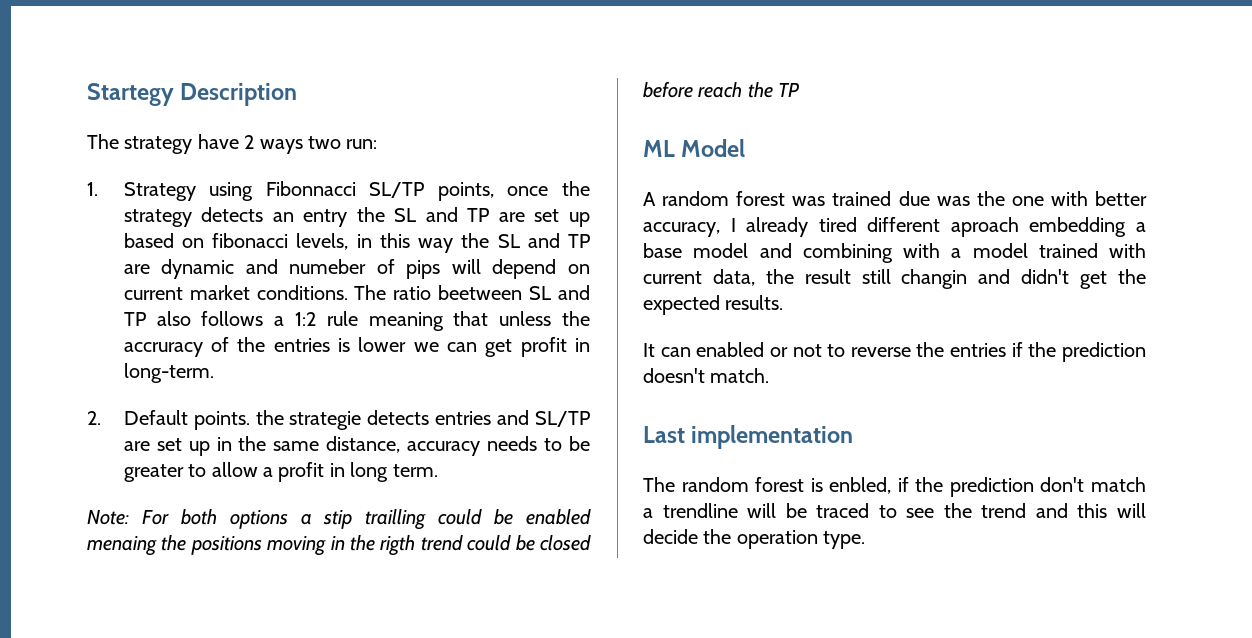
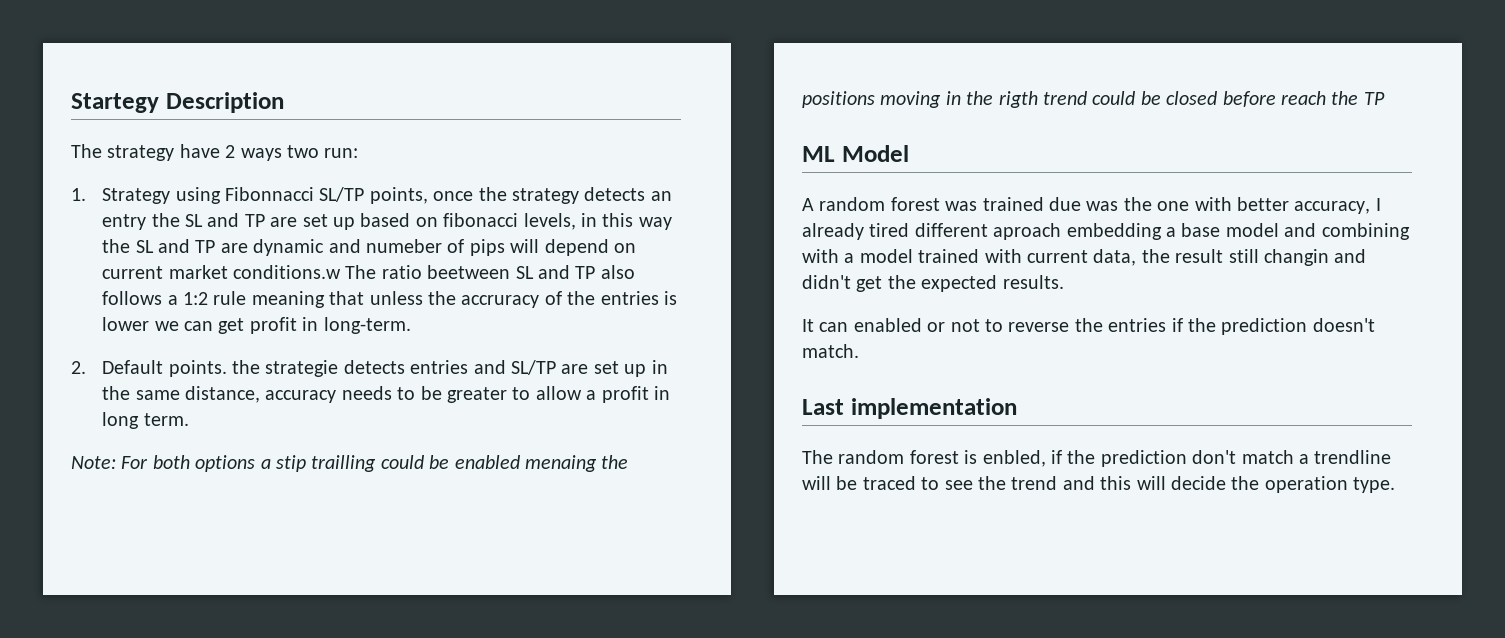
- 1. Strategy using Fibonnacci SL/TP points, once the strategy detects an entry the SL and TP are set up based on fibonacci levels, in this way the SL and TP are dynamic and numeber of pips will depend on current market conditions. The ratio beetween SL and TP also follows a 1:2 rule meaning that unless the accruracy of the entries is lower we can get profit in long-term.
+ 1. Strategy using Fibonnacci SL/TP points, once the strategy detects an entry the SL and TP are set up based on fibonacci levels, in this way the SL and TP are dynamic and numeber of pips will depend on current market conditions.w The ratio beetween SL and TP also follows a 1:2 rule meaning that unless the accruracy of the entries is lower we can get profit in long-term.

